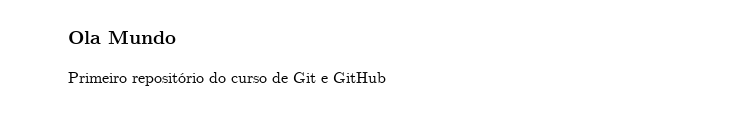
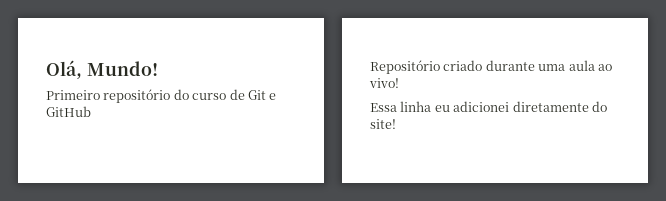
- Ola Mundo
+ Olá, Mundo!
+ Repositório criado durante uma aula ao vivo!
+ Essa linha eu adicionei diretamente do site!

